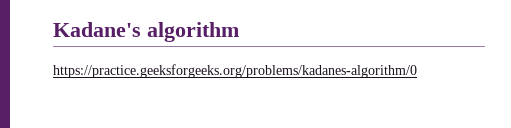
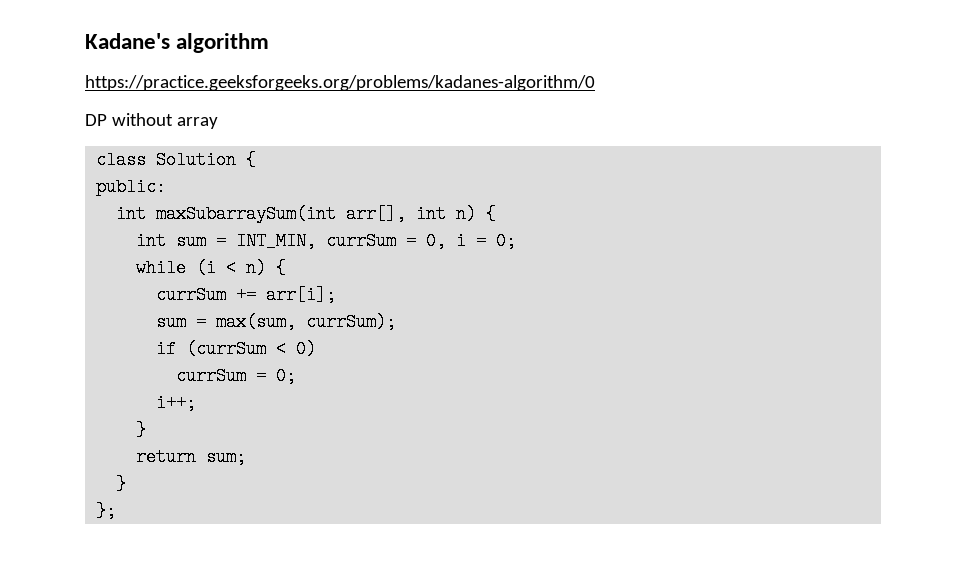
+ DP without array
+ class Solution {
+ public:
+ int maxSubarraySum(int arr[], int n) {
+ int sum = INT_MIN, currSum = 0, i = 0;
+ while (i < n) {
+ currSum += arr[i];
+ sum = max(sum, currSum);
+ if (currSum < 0)
+ currSum = 0;
+ i++;
+ }
+ return sum;
+ }
+ };

